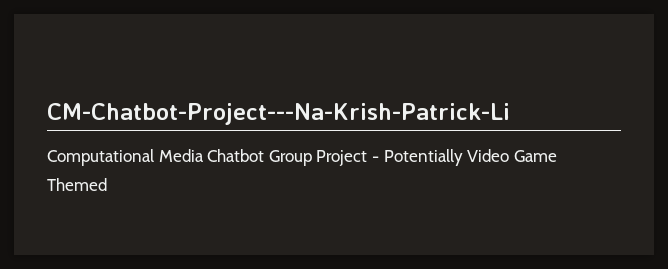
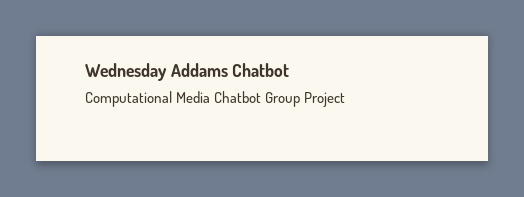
- CM-Chatbot-Project---Na-Krish-Patrick-Li
+ Wednesday Addams Chatbot
- Computational Media Chatbot Group Project - Potentially Video Game Themed
+ Computational Media Chatbot Group Project

